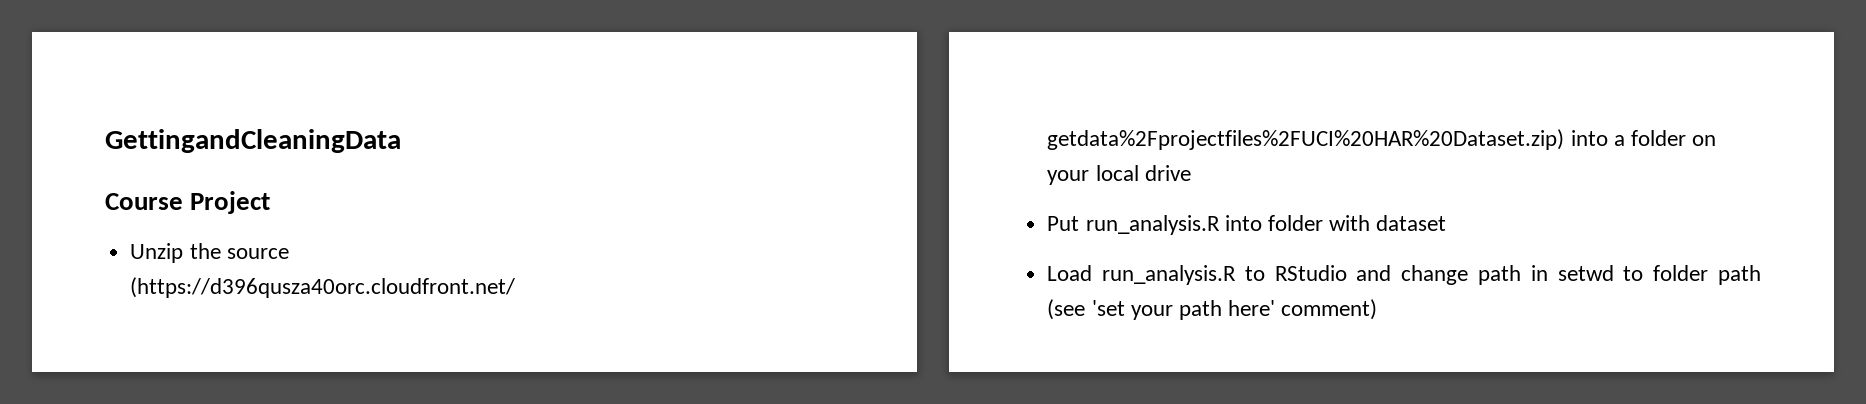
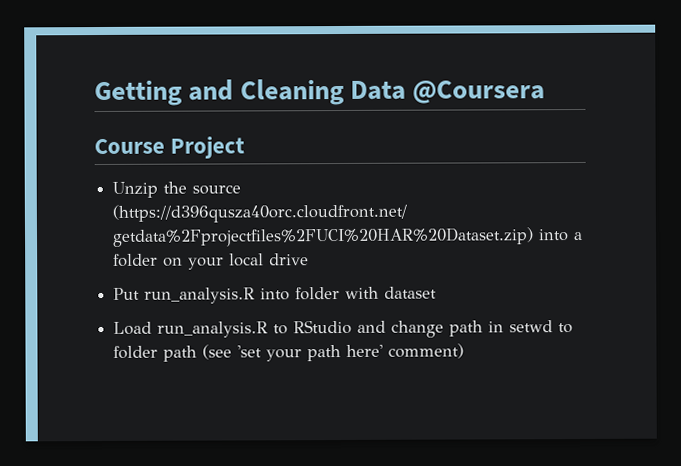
- GettingandCleaningData
+ Getting and Cleaning Data @Coursera

